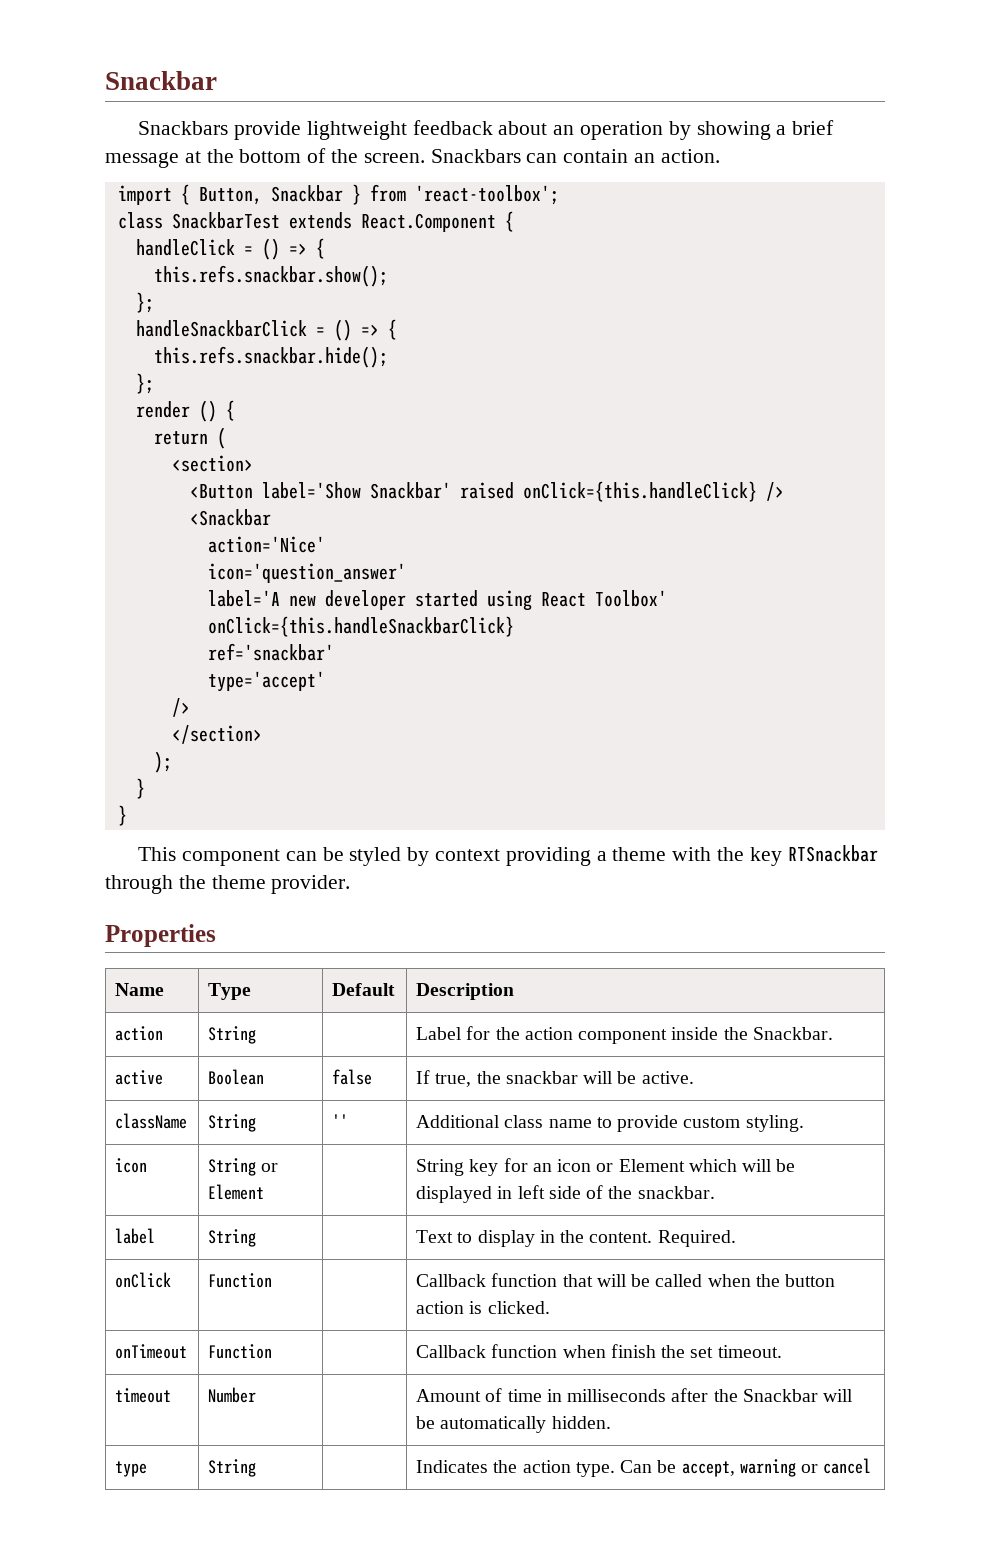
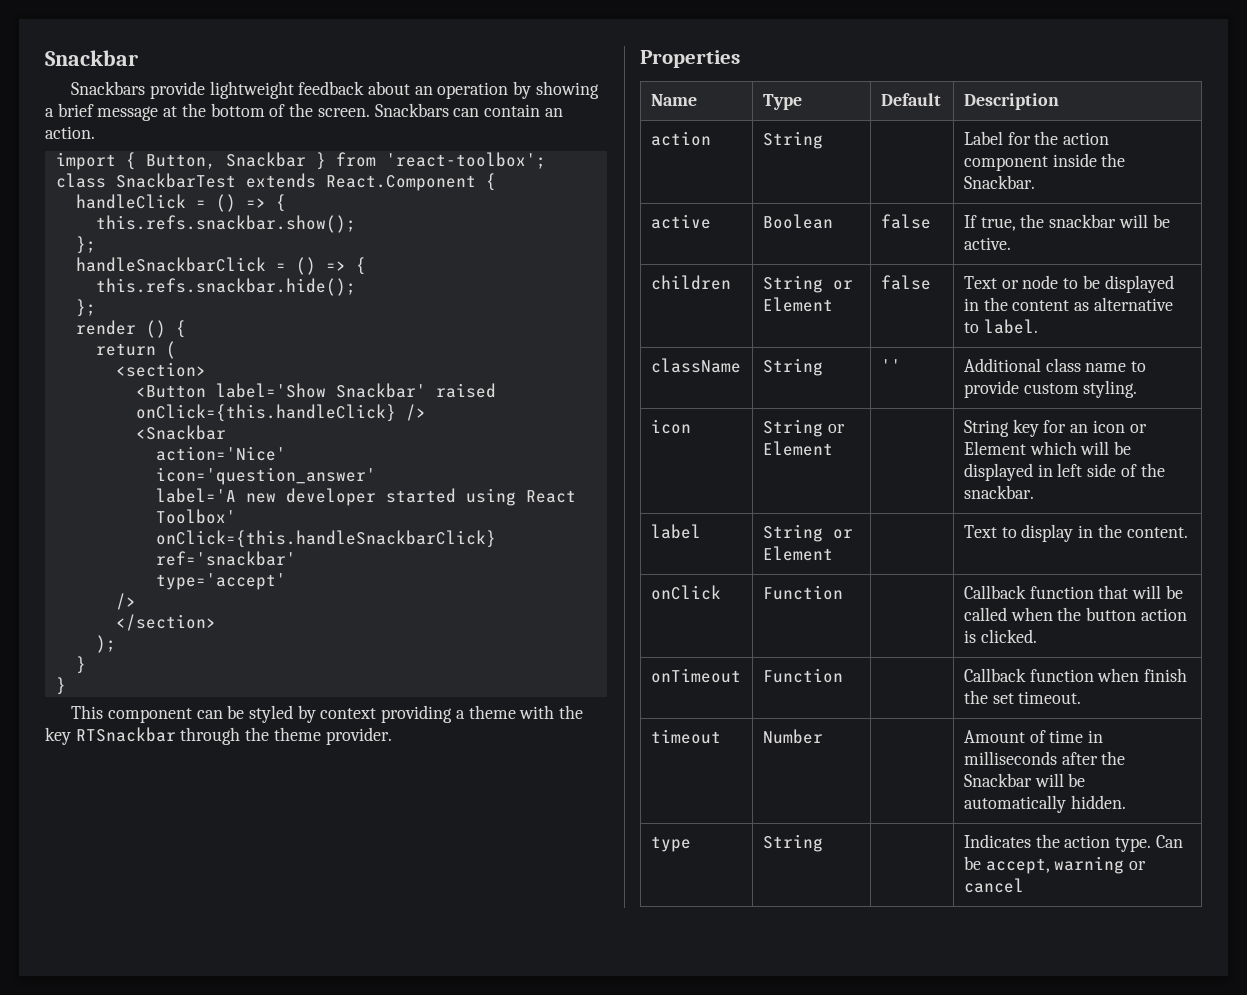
+ children | String or Element | false | Text or node to be displayed in the content as alternative to label.
- label | String | | Text to display in the content. Required.
+ label | String or Element | | Text to display in the content.

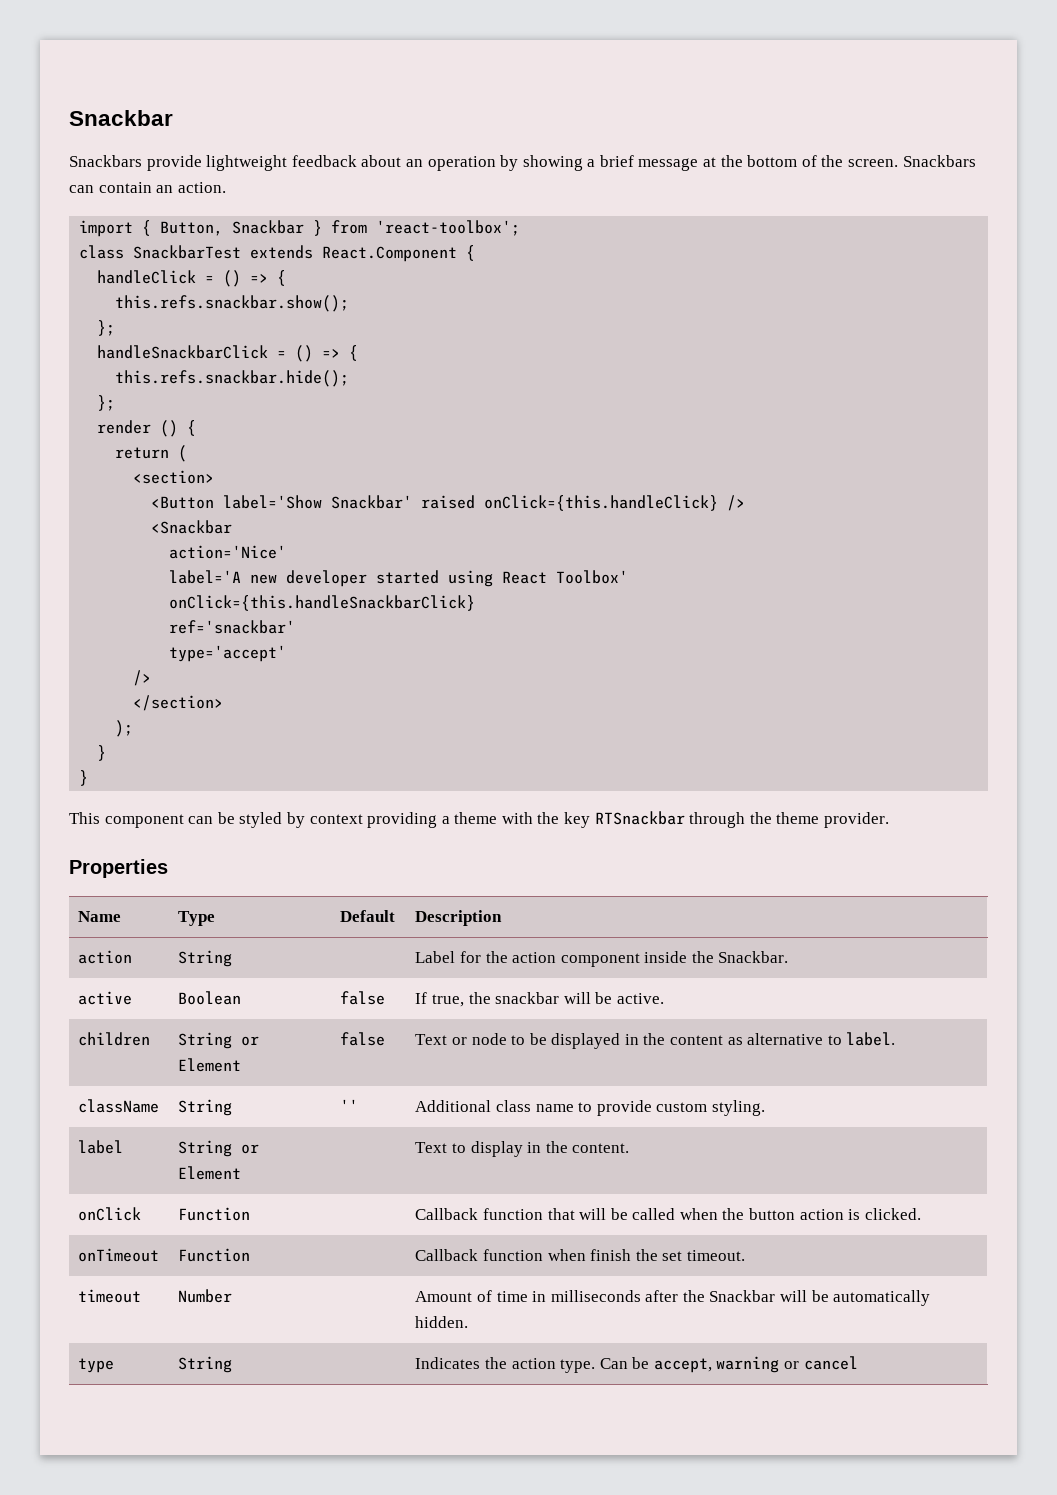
- icon='question_answer'
- icon | String or Element | | String key for an icon or Element which will be displayed in left side of the snackbar.

